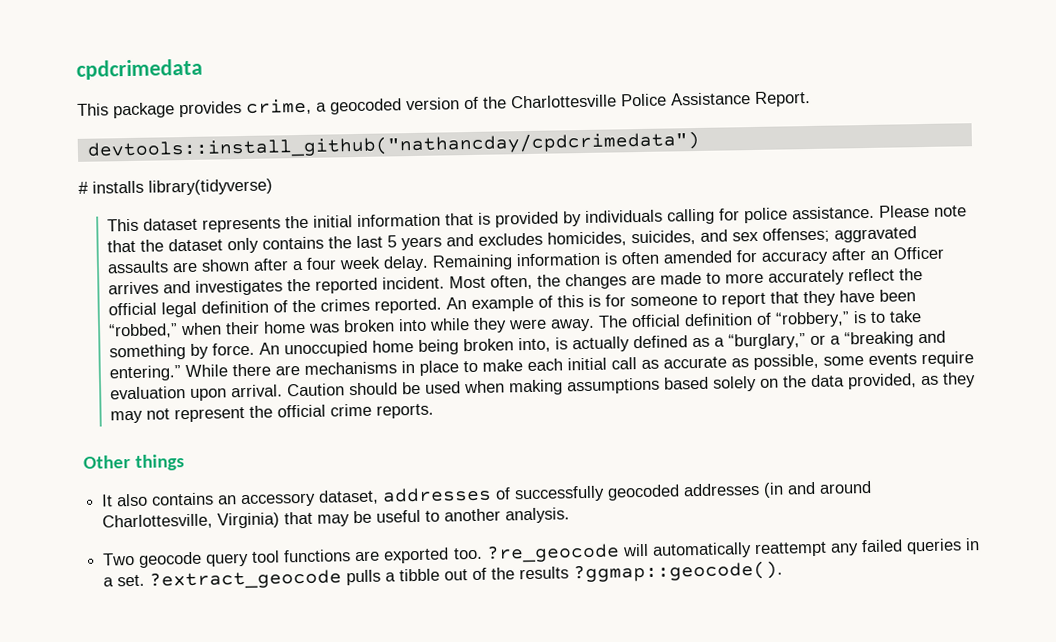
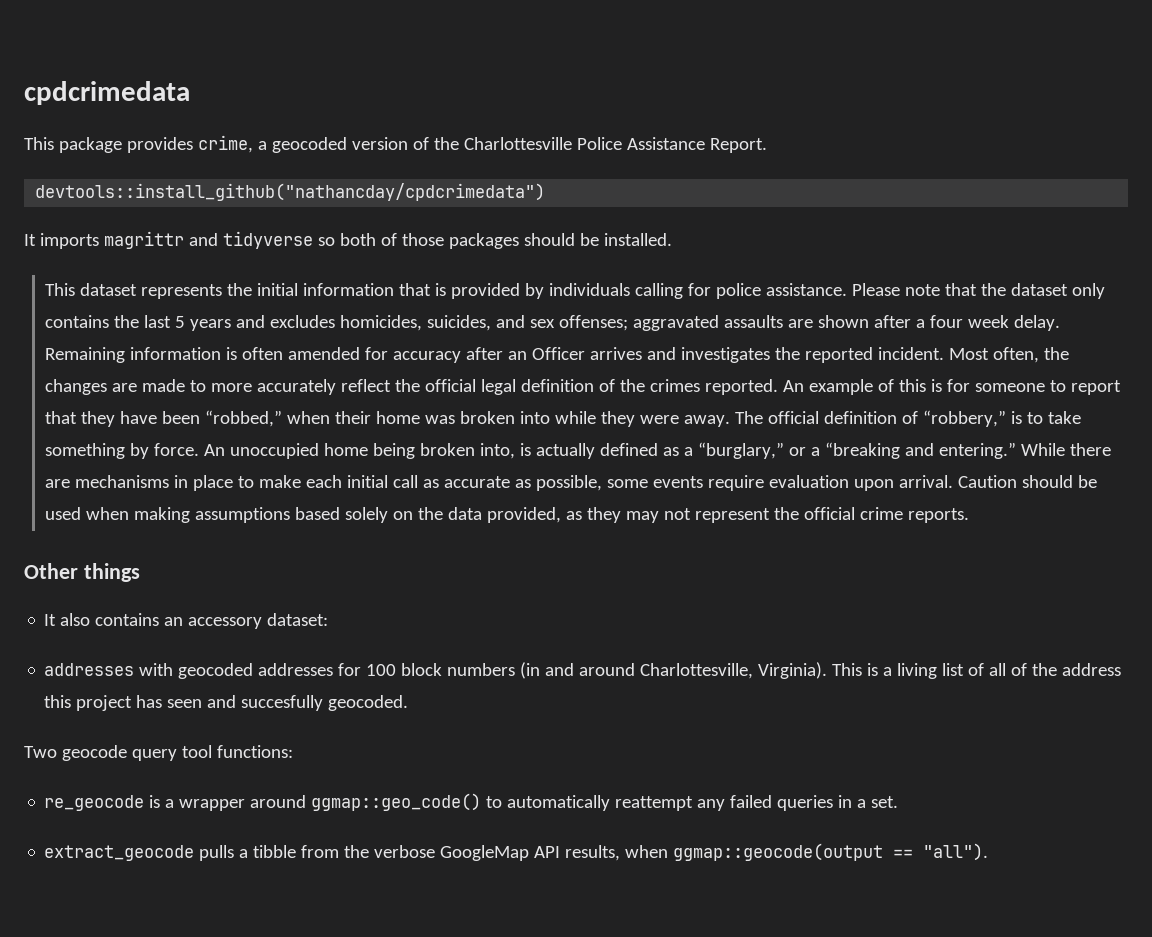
- # installs library(tidyverse)
+ It imports magrittr and tidyverse so both of those packages should be installed.
- It also contains an accessory dataset, addresses of successfully geocoded addresses (in and around Charlottesville, Virginia) that may be useful to another analysis.
- Two geocode query tool functions are exported too. ?re_geocode will automatically reattempt any failed queries in a set. ?extract_geocode pulls a tibble out of the results ?ggmap::geocode().
+ It also contains an accessory dataset:
+ addresses with geocoded addresses for 100 block numbers (in and around Charlottesville, Virginia). This is a living list of all of the address this project has seen and succesfully geocoded.
+ Two geocode query tool functions:
+ re_geocode is a wrapper around ggmap::geo_code() to automatically reattempt any failed queries in a set.
+ extract_geocode pulls a tibble from the verbose GoogleMap API results, when ggmap::geocode(output == "all").

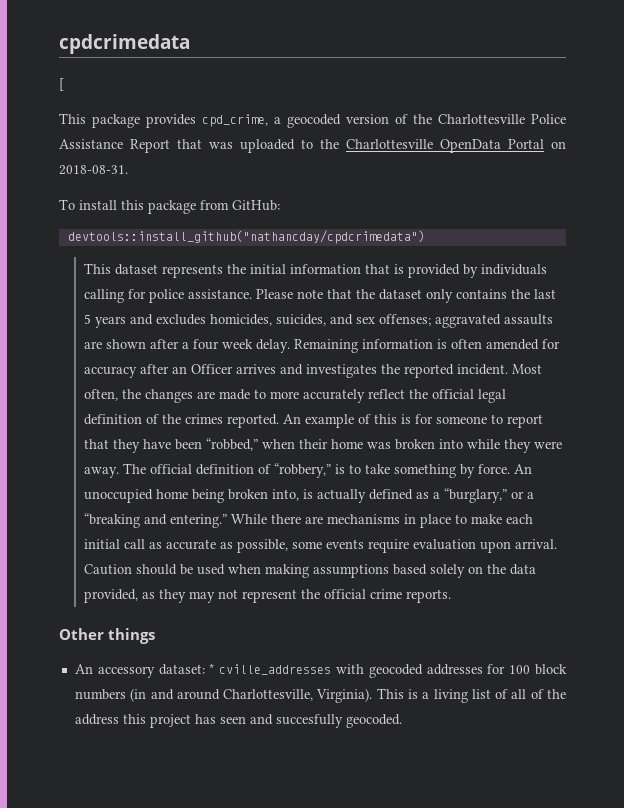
+ [
- This package provides crime, a geocoded version of the Charlottesville Police Assistance Report.
+ This package provides cpd_crime, a geocoded version of the Charlottesville Police Assistance Report that was uploaded to the Charlottesville OpenData Portal on 2018-08-31.
+ To install this package from GitHub:
  devtools::install_github("nathancday/cpdcrimedata")
- It imports magrittr and tidyverse so both of those packages should be installed.
- It also contains an accessory dataset:
- addresses with geocoded addresses for 100 block numbers (in and around Charlottesville, Virginia).
+ An accessory dataset: * cville_addresses with geocoded addresses for 100 block numbers (in and around Charlottesville, Virginia).
- Two geocode query tool functions:
- re_geocode is a wrapper around ggmap::geo_code() to automatically reattempt any failed queries in a set.
- extract_geocode pulls a tibble from the verbose GoogleMap API results, when ggmap::geocode(output == "all").

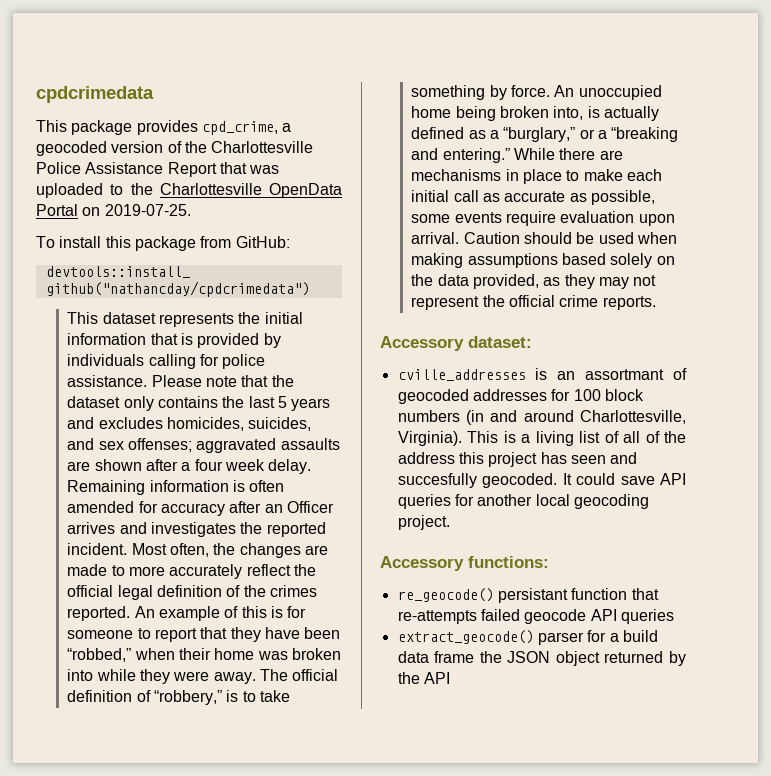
- [
- This package provides cpd_crime, a geocoded version of the Charlottesville Police Assistance Report that was uploaded to the Charlottesville OpenData Portal on 2018-08-31.
+ This package provides cpd_crime, a geocoded version of the Charlottesville Police Assistance Report that was uploaded to the Charlottesville OpenData Portal on 2019-07-25.
- Other things
- An accessory dataset: * cville_addresses with geocoded addresses for 100 block numbers (in and around Charlottesville, Virginia).
+ Accessory dataset:
+ cville_addresses is an assortmant of geocoded addresses for 100 block numbers (in and around Charlottesville, Virginia).
+ It could save API queries for another local geocoding project.
+ Accessory functions:
+ re_geocode() persistant function that re-attempts failed geocode API queries
+ extract_geocode() parser for a build data frame the JSON object returned by the API

